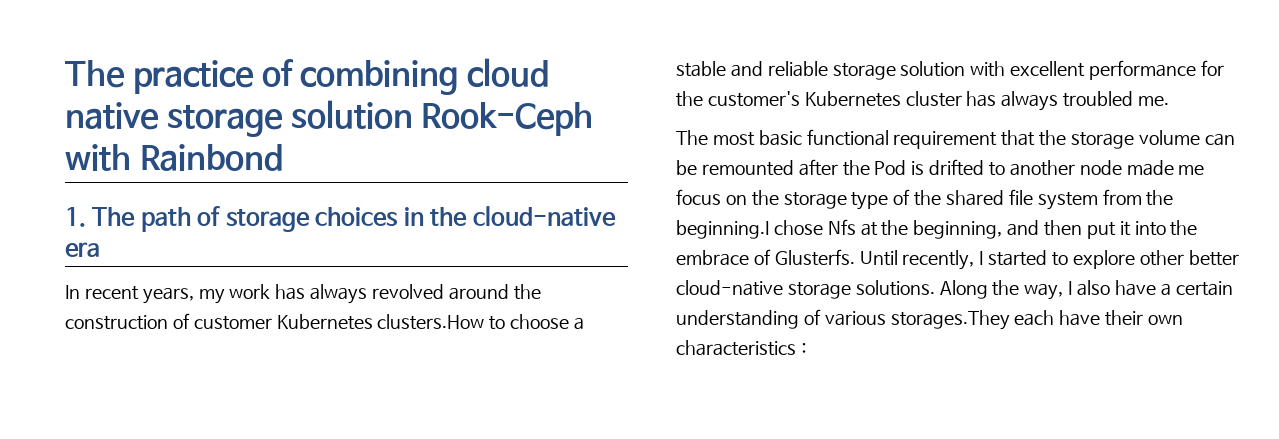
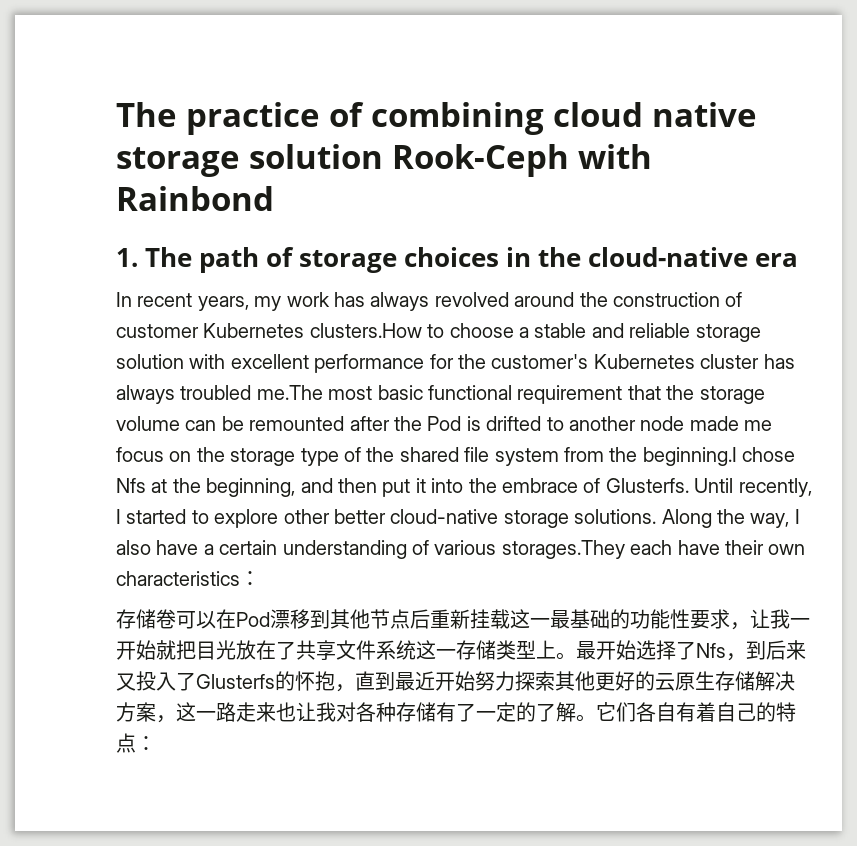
- In recent years, my work has always revolved around the construction of customer Kubernetes clusters.How to choose a stable and reliable storage solution with excellent performance for the customer's Kubernetes cluster has always troubled me.
- The most basic functional requirement that the storage volume can be remounted after the Pod is drifted to another node made me focus on the storage type of the shared file system from the beginning.I chose Nfs at the beginning, and then put it into the embrace of Glusterfs.
+ In recent years, my work has always revolved around the construction of customer Kubernetes clusters.How to choose a stable and reliable storage solution with excellent performance for the customer's Kubernetes cluster has always troubled me.The most basic functional requirement that the storage volume can be remounted after the Pod is drifted to another node made me focus on the storage type of the shared file system from the beginning.I chose Nfs at the beginning, and then put it into the embrace of Glusterfs.
+ 存储卷可以在Pod漂移到其他节点后重新挂载这一最基础的功能性要求，让我一开始就把目光放在了共享文件系统这一存储类型上。最开始选择了Nfs，到后来又投入了Glusterfs的怀抱，直到最近开始努力探索其他更好的云原生存储解决方案，这一路走来也让我对各种存储有了一定的了解。它们各自有着自己的特点：

